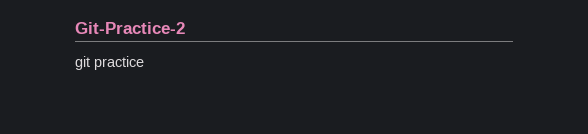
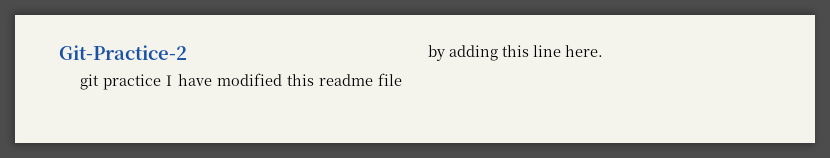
- git practice
+ git practice I have modified this readme file by adding this line here.

